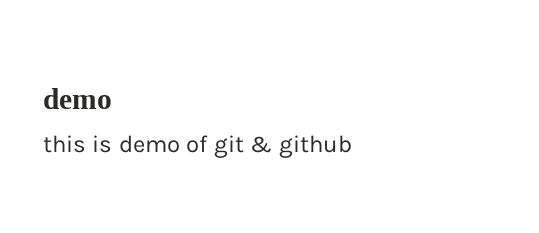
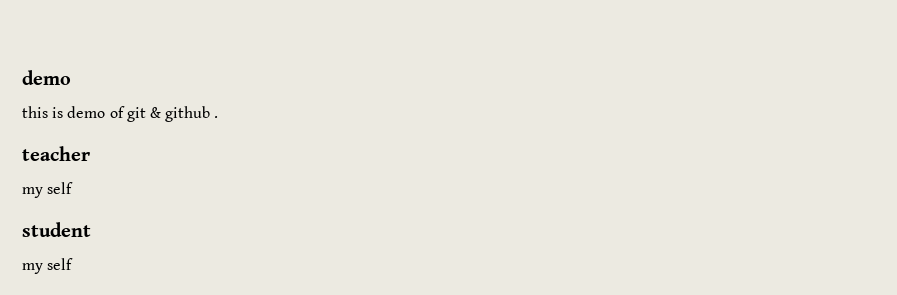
- this is demo of git & github
+ this is demo of git & github .
+ teacher
+ my self
+ student
+ my self

